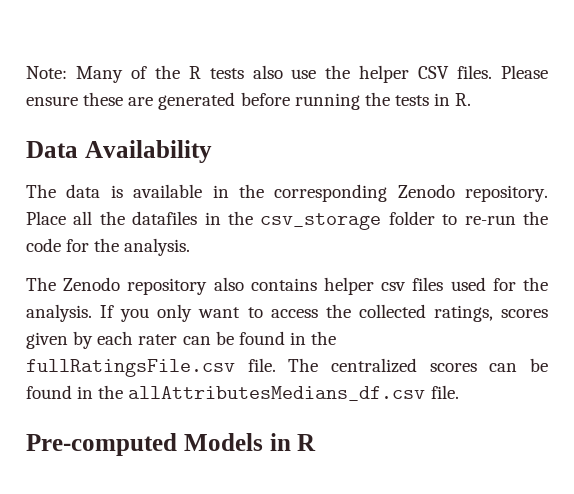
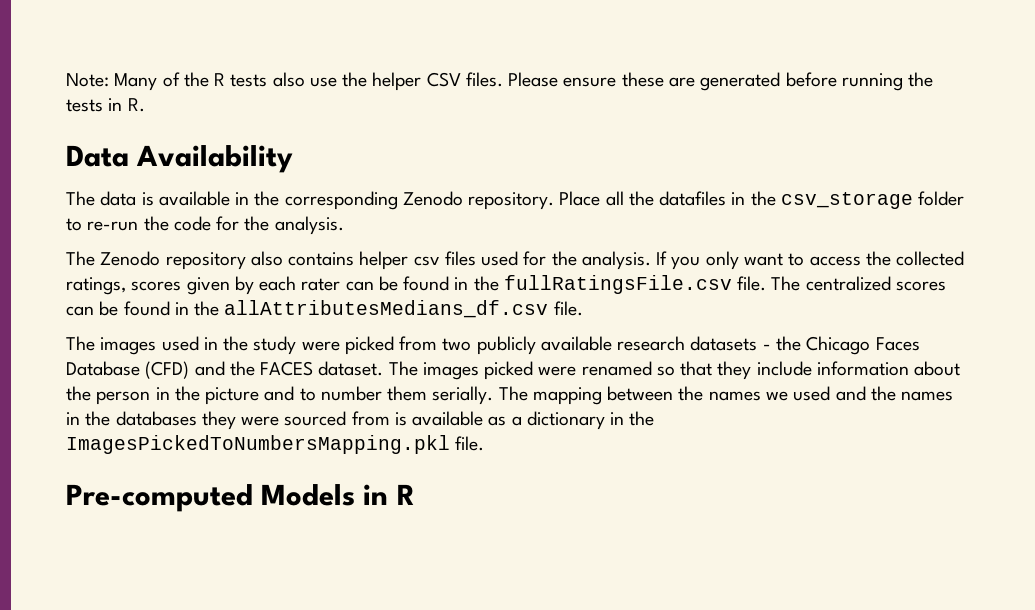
+ The images used in the study were picked from two publicly available research datasets - the Chicago Faces Database (CFD) and the FACES dataset. The images picked were renamed so that they include information about the person in the picture and to number them serially. The mapping between the names we used and the names in the databases they were sourced from is available as a dictionary in the ImagesPickedToNumbersMapping.pkl file.

